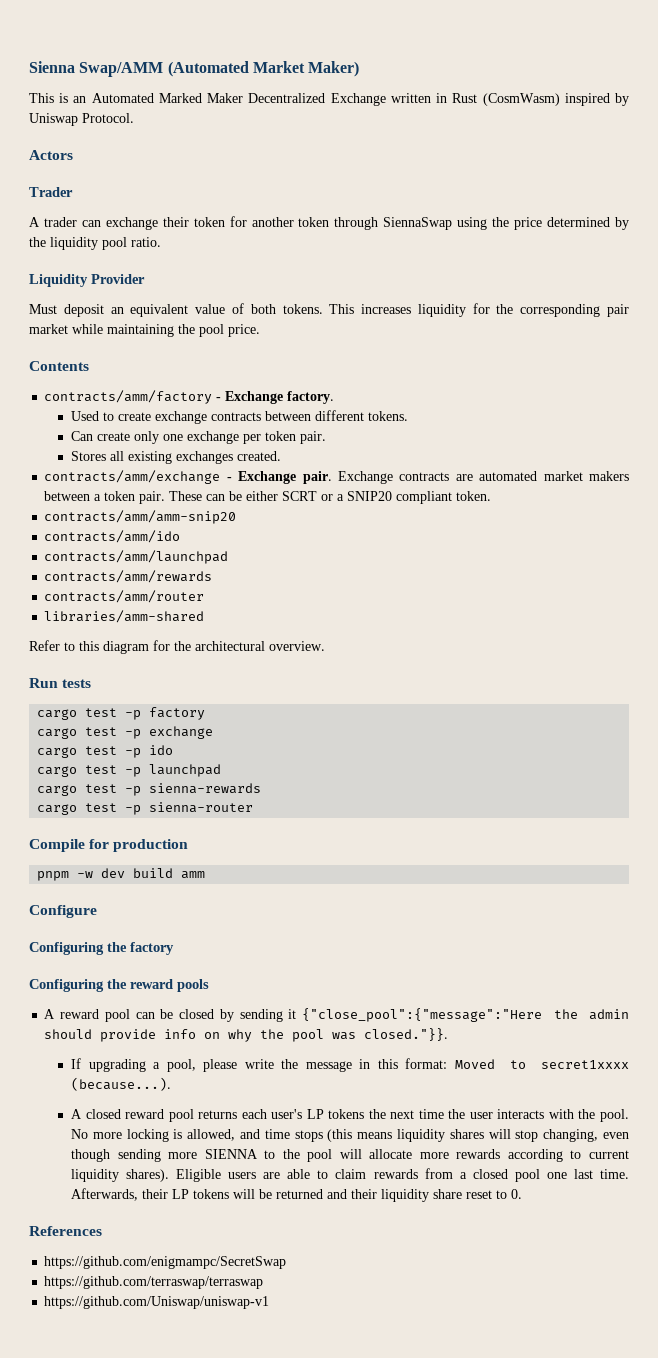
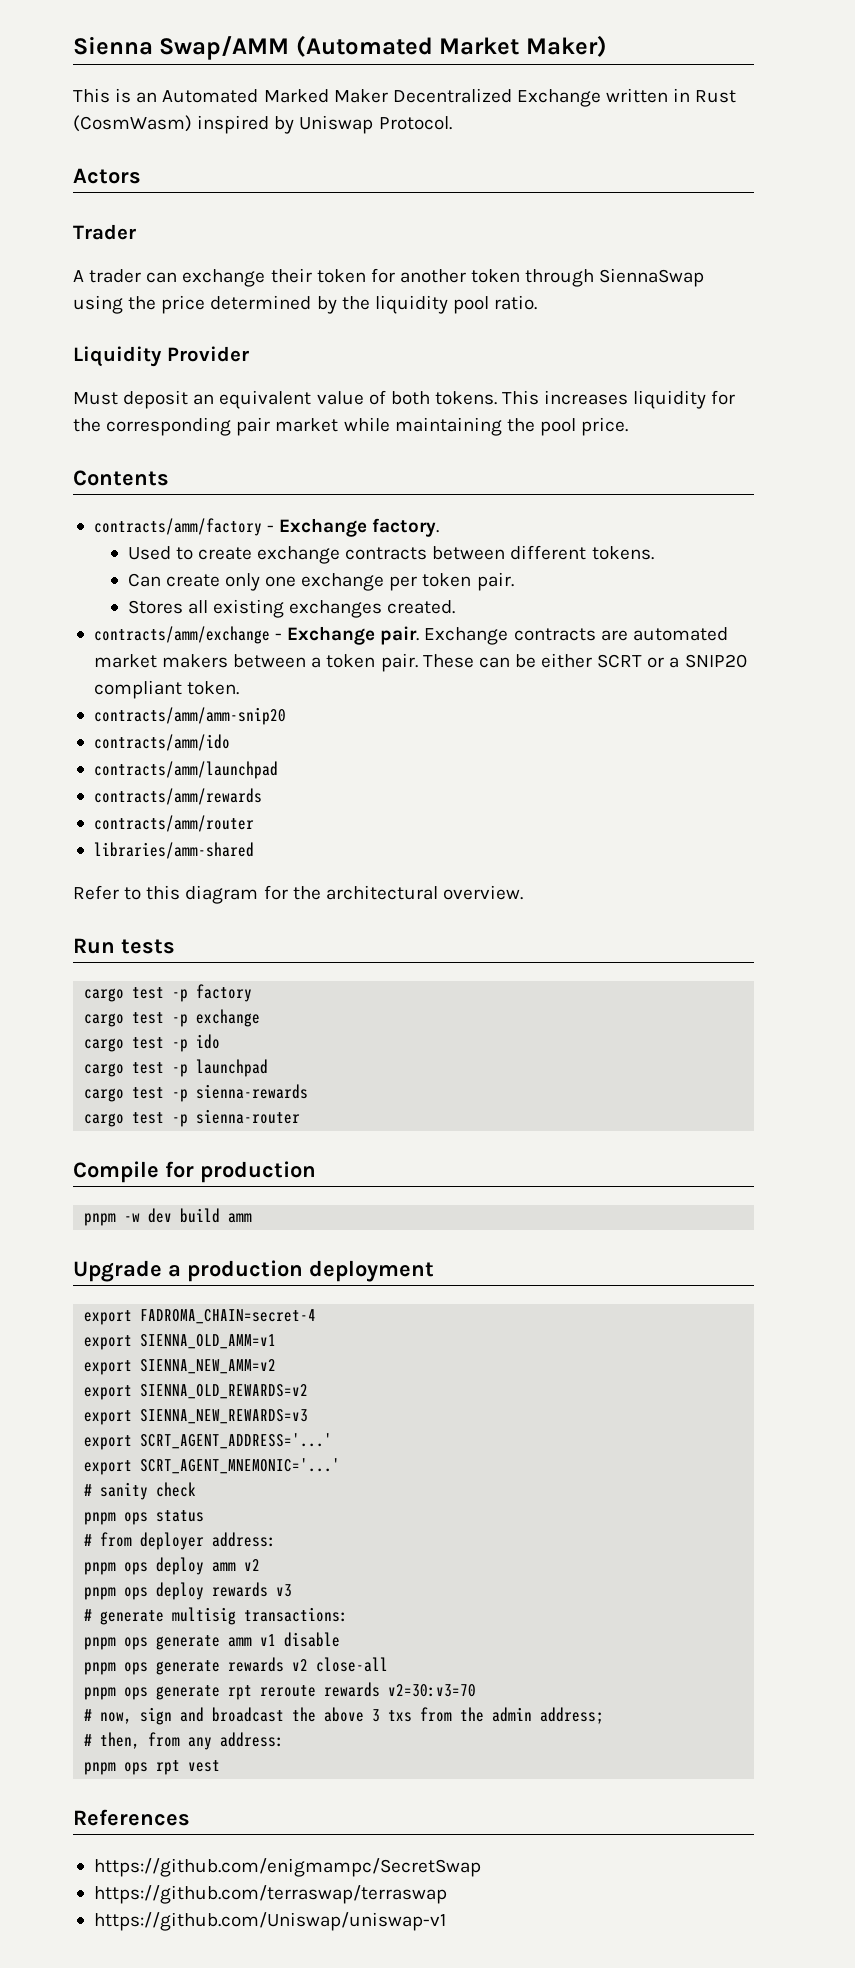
- Configure
- Configuring the factory
- Configuring the reward pools
- A reward pool can be closed by sending it {"close_pool":{"message":"Here the admin should provide info on why the pool was closed."}}.
- If upgrading a pool, please write the message in this format: Moved to secret1xxxx (because...).
- A closed reward pool returns each user's LP tokens the next time the user interacts with the pool. No more locking is allowed, and time stops (this means liquidity shares will stop changing, even though sending more SIENNA to the pool will allocate more rewards according to current liquidity shares). Eligible users are able to claim rewards from a closed pool one last time. Afterwards, their LP tokens will be returned and their liquidity share reset to 0.
+ Upgrade a production deployment
+ export FADROMA_CHAIN=secret-4
+ export SIENNA_OLD_AMM=v1
+ export SIENNA_NEW_AMM=v2
+ export SIENNA_OLD_REWARDS=v2
+ export SIENNA_NEW_REWARDS=v3
+ export SCRT_AGENT_ADDRESS='...'
+ export SCRT_AGENT_MNEMONIC='...'
+ # sanity check
+ pnpm ops status
+ # from deployer address:
+ pnpm ops deploy amm v2
+ pnpm ops deploy rewards v3
+ # generate multisig transactions:
+ pnpm ops generate amm v1 disable
+ pnpm ops generate rewards v2 close-all
+ pnpm ops generate rpt reroute rewards v2=30:v3=70
+ # now, sign and broadcast the above 3 txs from the admin address;
+ # then, from any address:
+ pnpm ops rpt vest

